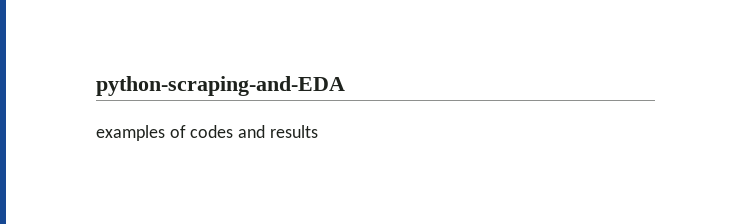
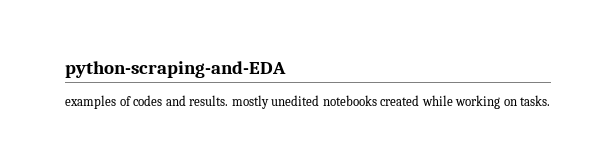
- examples of codes and results
+ examples of codes and results. mostly unedited notebooks created while working on tasks.

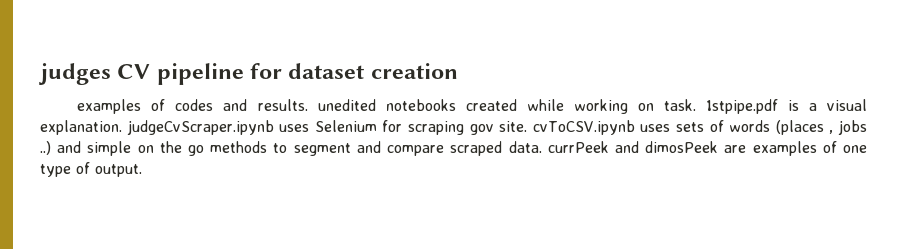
- python-scraping-and-EDA
+ judges CV pipeline for dataset creation
- examples of codes and results. mostly unedited notebooks created while working on tasks.
+ examples of codes and results. unedited notebooks created while working on task. 1stpipe.pdf is a visual explanation. judgeCvScraper.ipynb uses Selenium for scraping gov site. cvToCSV.ipynb uses sets of words (places , jobs ..) and simple on the go methods to segment and compare scraped data. currPeek and dimosPeek are examples of one type of output.

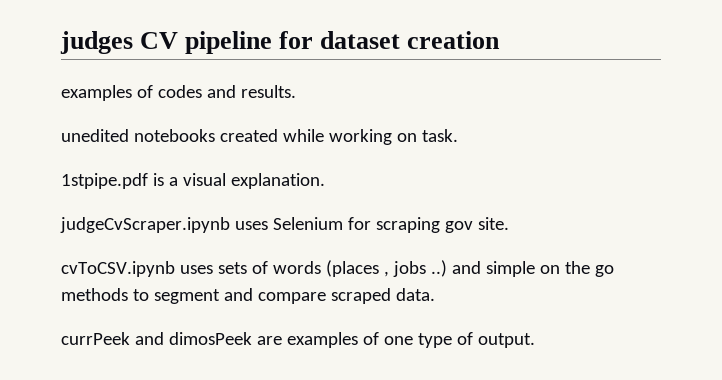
- examples of codes and results. unedited notebooks created while working on task. 1stpipe.pdf is a visual explanation. judgeCvScraper.ipynb uses Selenium for scraping gov site. cvToCSV.ipynb uses sets of words (places , jobs ..) and simple on the go methods to segment and compare scraped data. currPeek and dimosPeek are examples of one type of output.
+ examples of codes and results.
+ unedited notebooks created while working on task.
+ 1stpipe.pdf is a visual explanation.
+ judgeCvScraper.ipynb uses Selenium for scraping gov site.
+ cvToCSV.ipynb uses sets of words (places , jobs ..) and simple on the go methods to segment and compare scraped data.
+ currPeek and dimosPeek are examples of one type of output.

